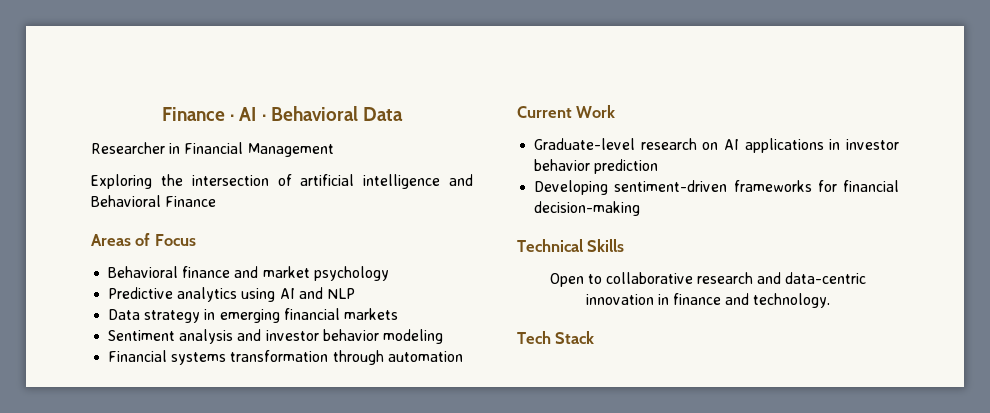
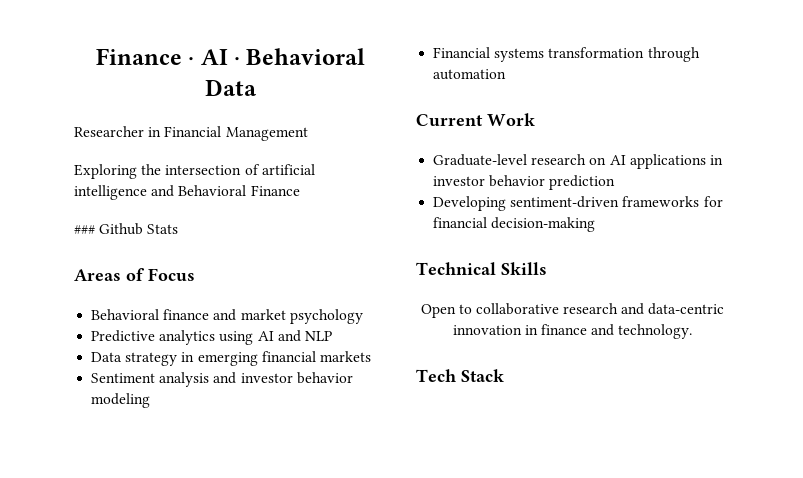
+ ### Github Stats

